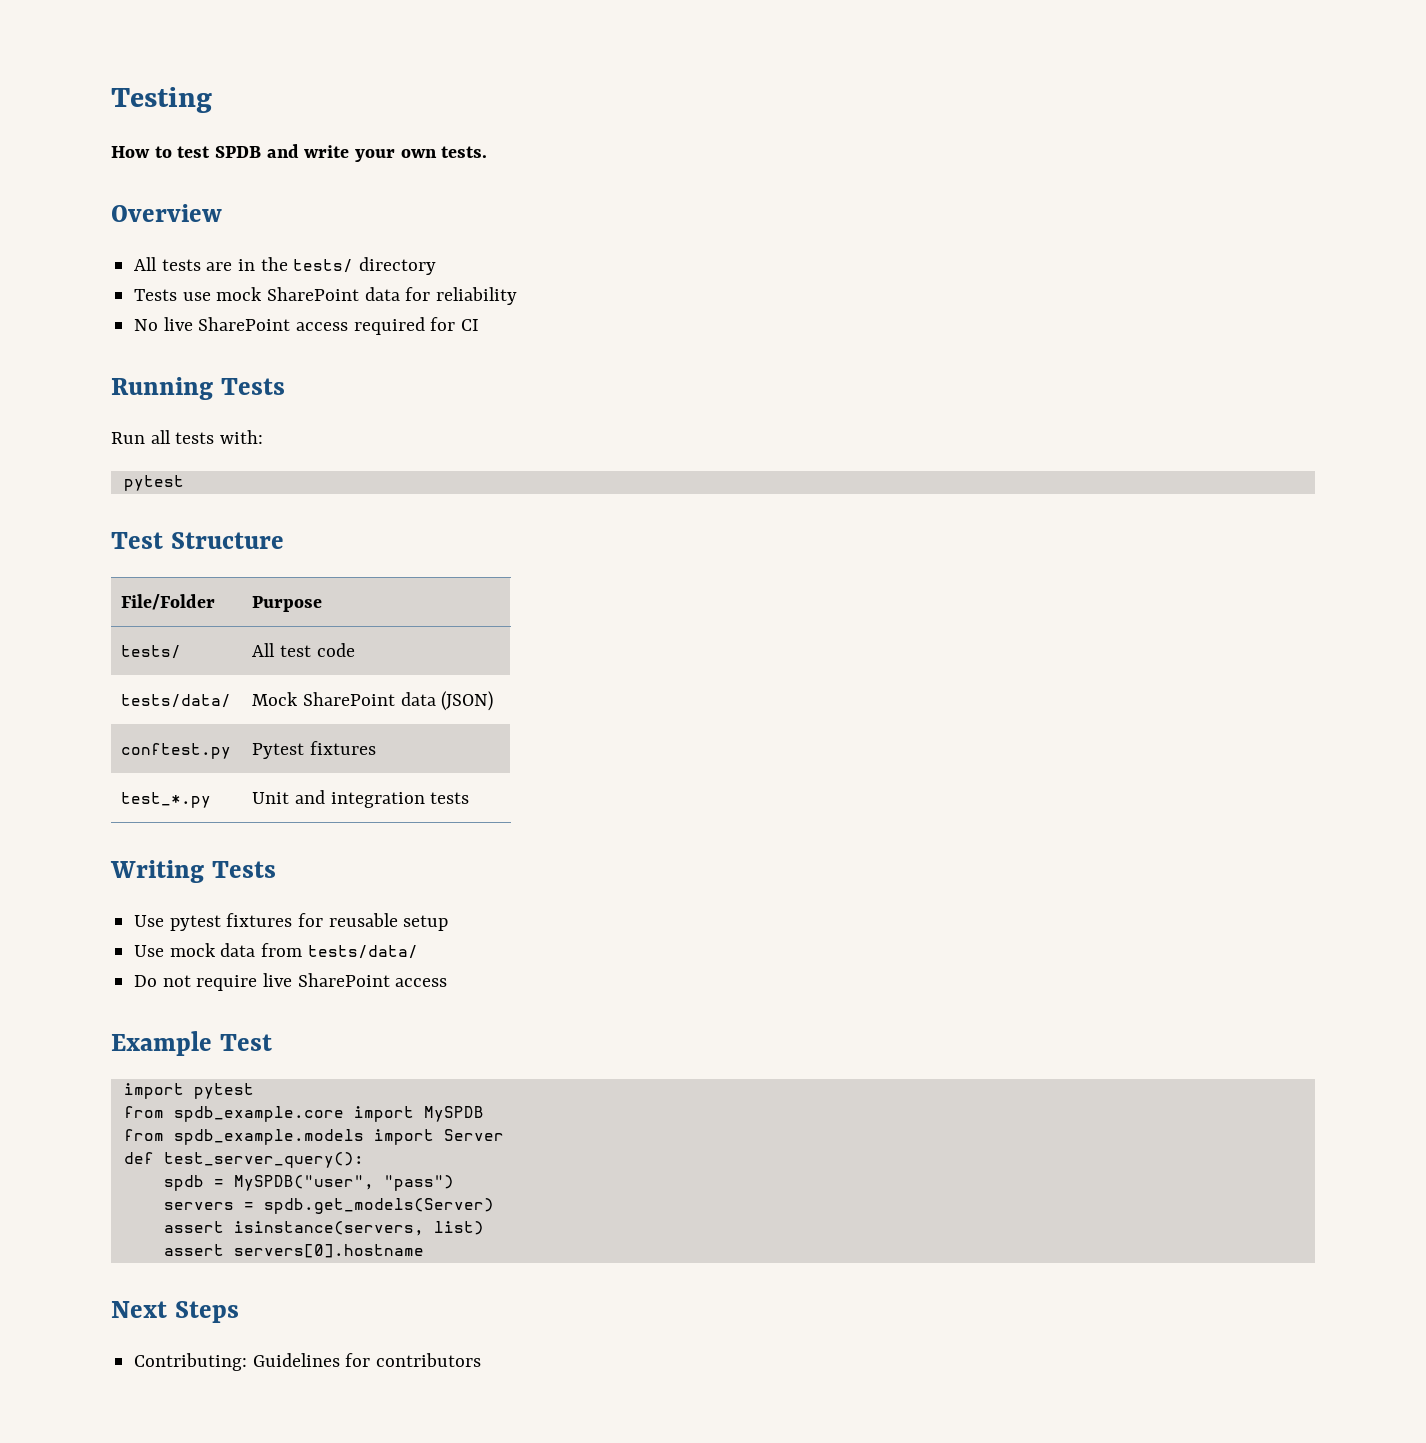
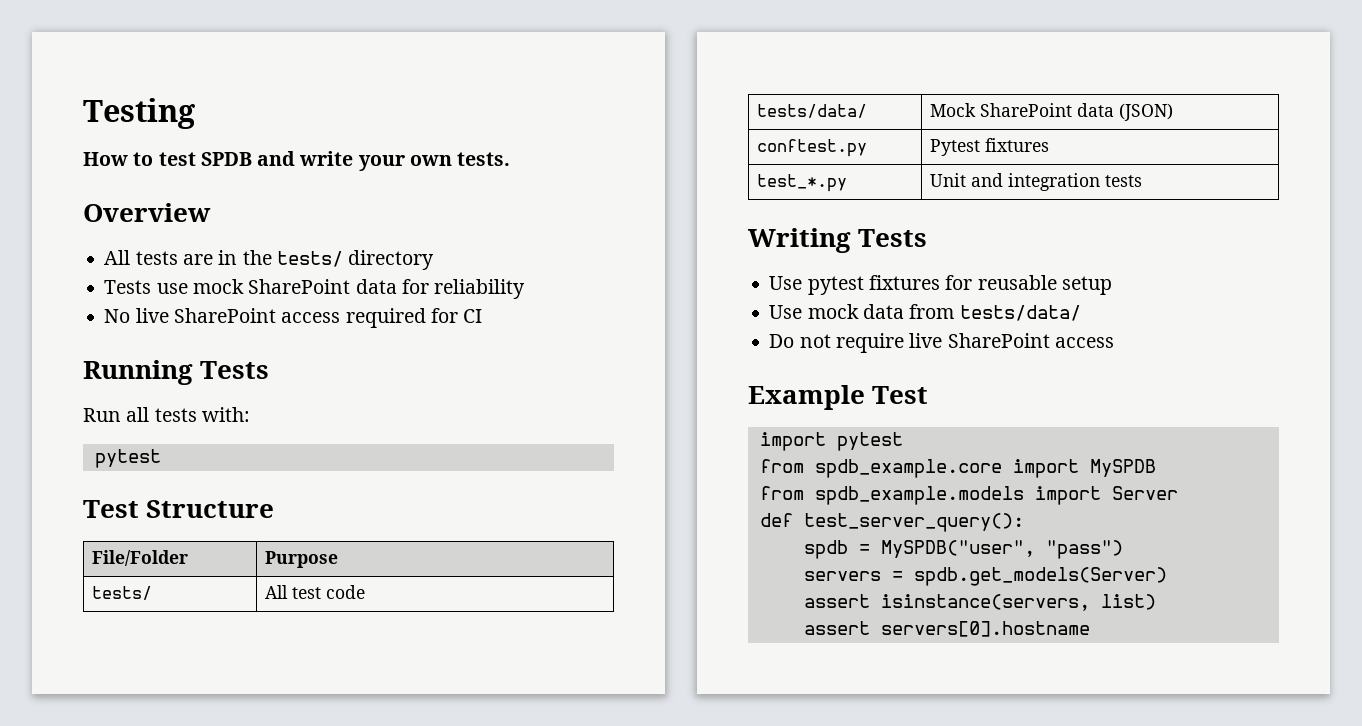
- Next Steps
- Contributing: Guidelines for contributors

